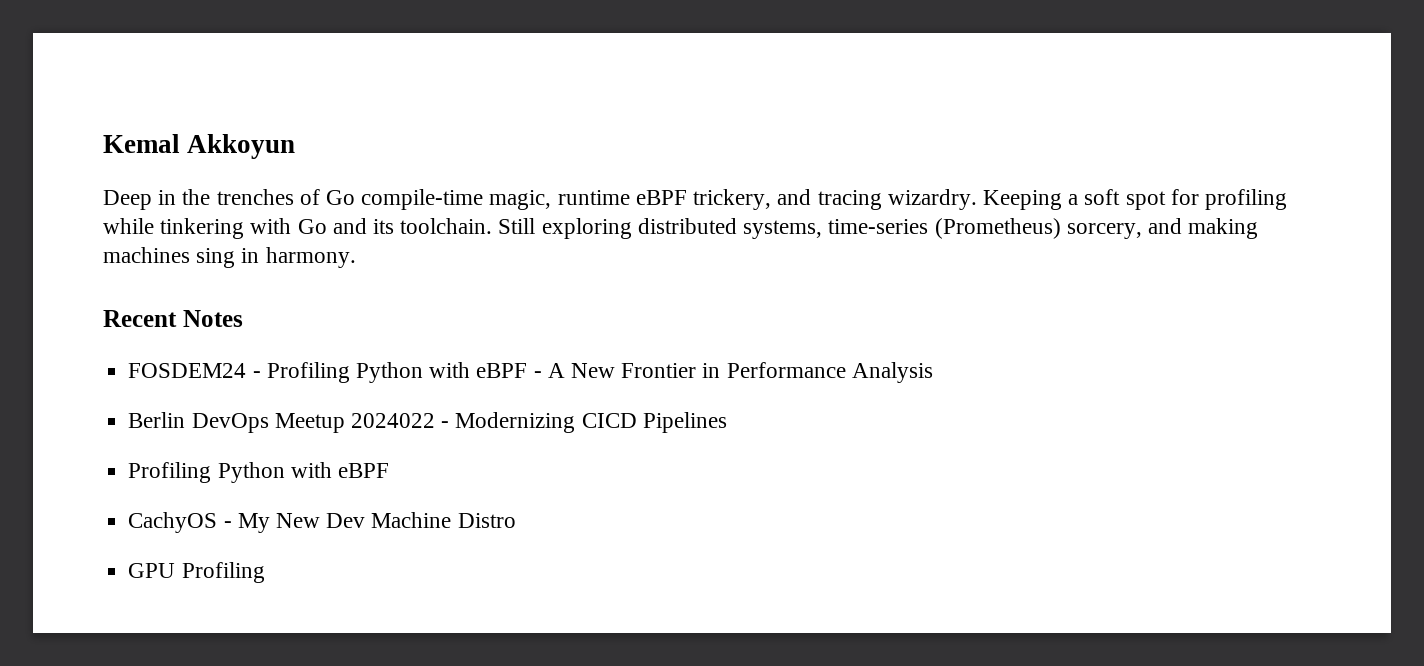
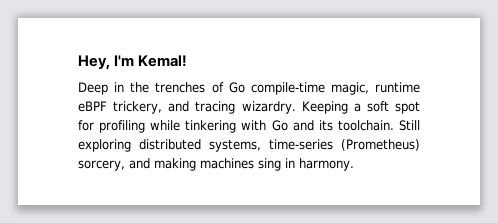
- Kemal Akkoyun
+ Hey, I'm Kemal!
- Recent Notes
- FOSDEM24 - Profiling Python with eBPF - A New Frontier in Performance Analysis
- Berlin DevOps Meetup 2024022 - Modernizing CICD Pipelines
- Profiling Python with eBPF
- CachyOS - My New Dev Machine Distro
- GPU Profiling

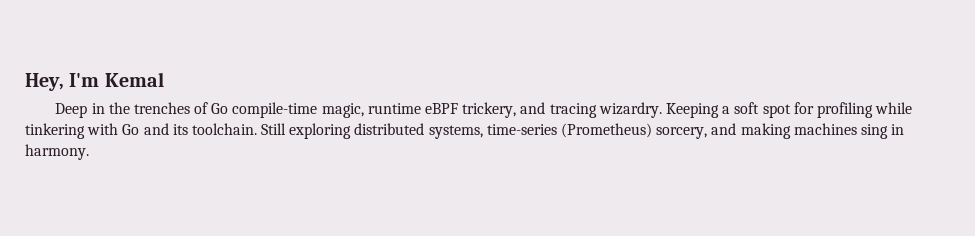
- Hey, I'm Kemal!
+ Hey, I'm Kemal

